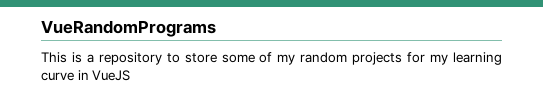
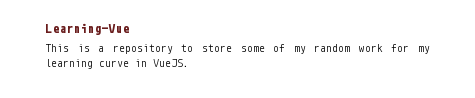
- VueRandomPrograms
+ Learning-Vue
- This is a repository to store some of my random projects for my learning curve in VueJS
+ This is a repository to store some of my random work for my learning curve in VueJS.

